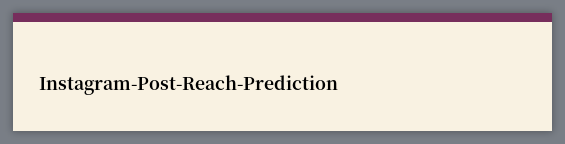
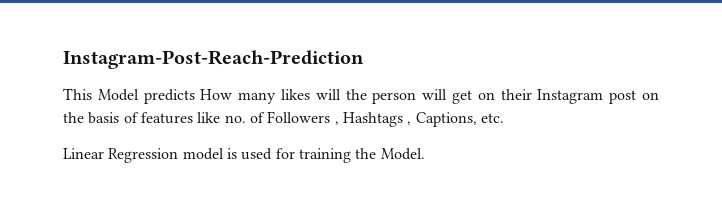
+ This Model predicts How many likes will the person will get on their Instagram post on the basis of features like no. of Followers , Hashtags , Captions, etc.
+ Linear Regression model is used for training the Model.

